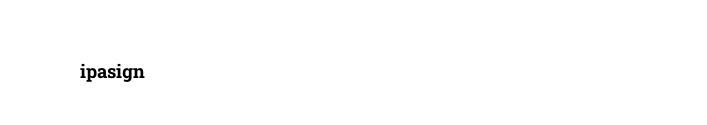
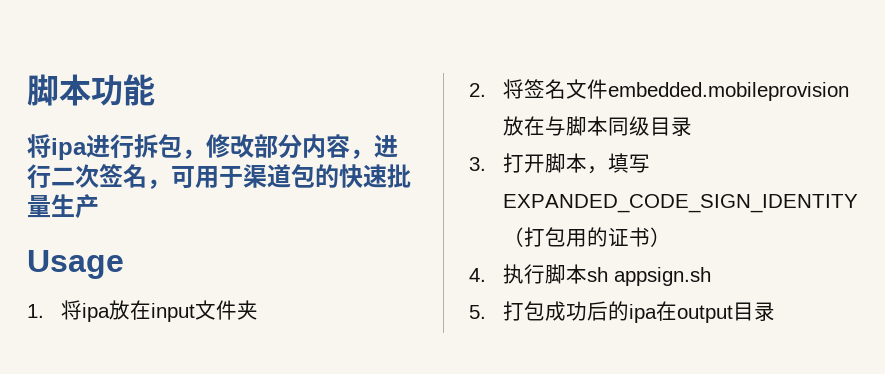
- ipasign
+ 脚本功能
+ 将ipa进行拆包，修改部分内容，进行二次签名，可用于渠道包的快速批量生产
+ Usage
+ 1.将ipa放在input文件夹
+ 2.将签名文件embedded.mobileprovision放在与脚本同级目录
+ 3.打开脚本，填写EXPANDED_CODE_SIGN_IDENTITY（打包用的证书）
+ 4.执行脚本sh appsign.sh
+ 5.打包成功后的ipa在output目录

